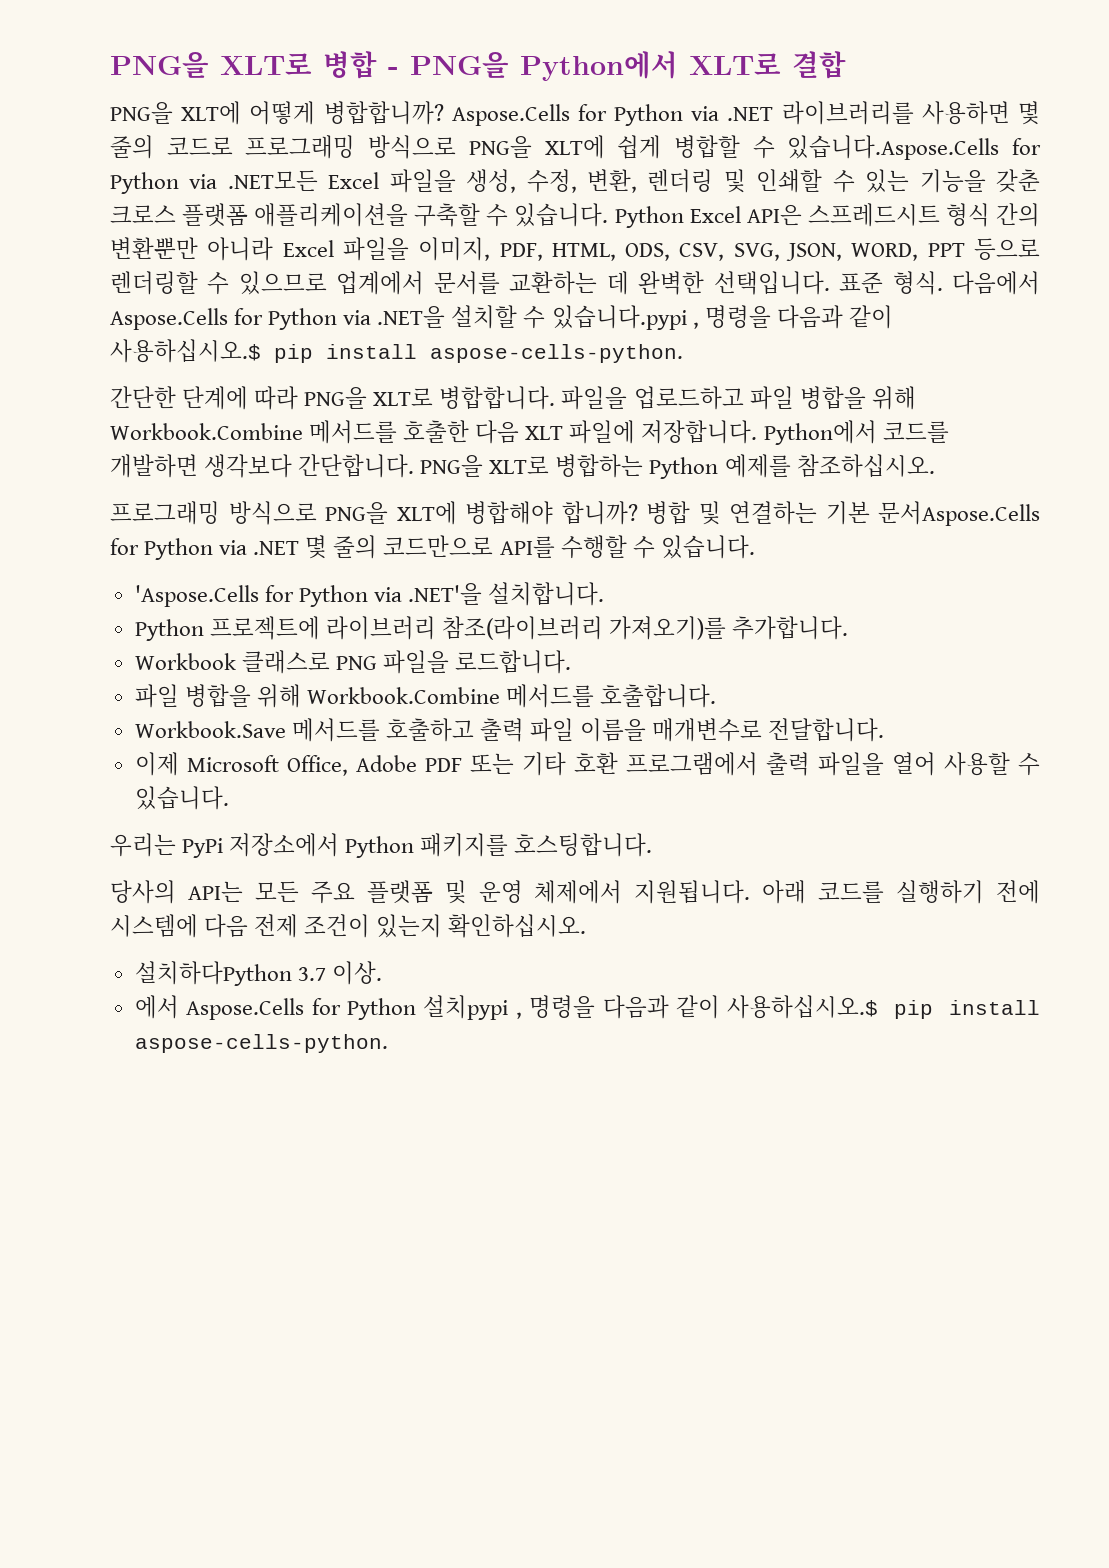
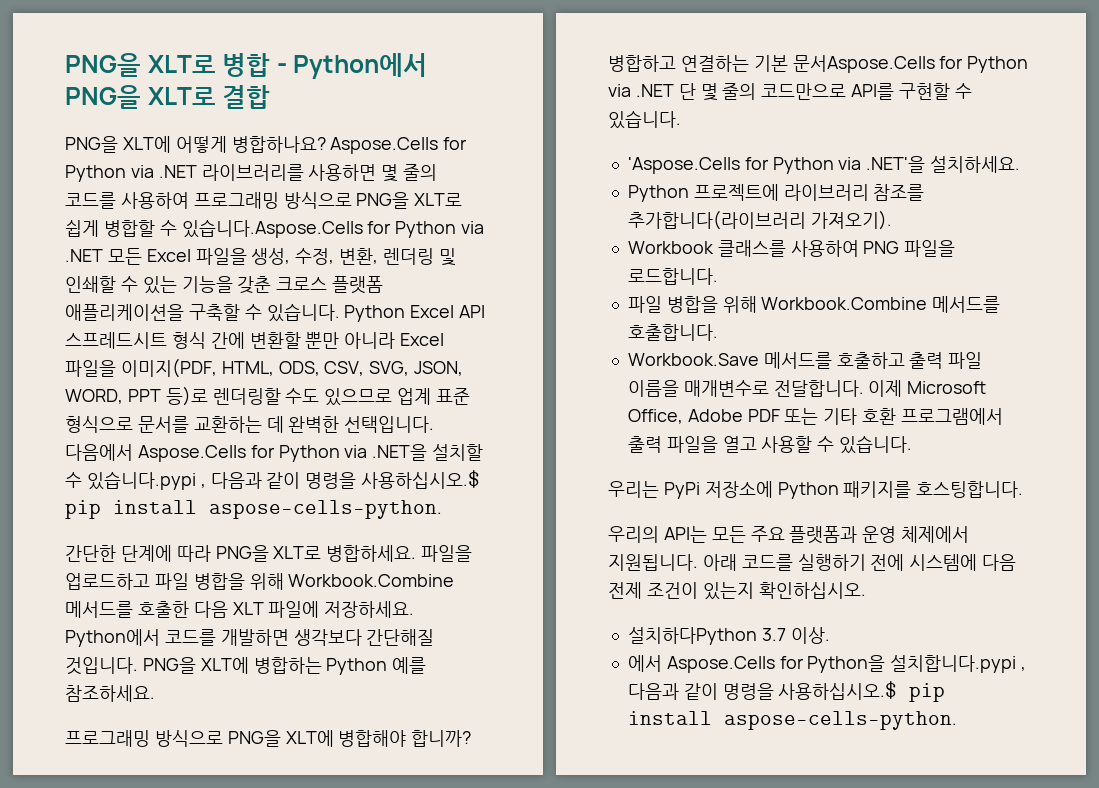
- PNG을 XLT로 병합 - PNG을 Python에서 XLT로 결합
+ PNG을 XLT로 병합 - Python에서 PNG을 XLT로 결합
- PNG을 XLT에 어떻게 병합합니까?
+ PNG을 XLT에 어떻게 병합하나요?
- Aspose.Cells for Python via .NET 라이브러리를 사용하면 몇 줄의 코드로 프로그래밍 방식으로 PNG을 XLT에 쉽게 병합할 수 있습니다.Aspose.Cells for Python via .NET모든 Excel 파일을 생성, 수정, 변환, 렌더링 및 인쇄할 수 있는 기능을 갖춘 크로스 플랫폼 애플리케이션을 구축할 수 있습니다.
+ Aspose.Cells for Python via .NET 라이브러리를 사용하면 몇 줄의 코드를 사용하여 프로그래밍 방식으로 PNG을 XLT로 쉽게 병합할 수 있습니다.Aspose.Cells for Python via .NET 모든 Excel 파일을 생성, 수정, 변환, 렌더링 및 인쇄할 수 있는 기능을 갖춘 크로스 플랫폼 애플리케이션을 구축할 수 있습니다.
- Python Excel API은 스프레드시트 형식 간의 변환뿐만 아니라 Excel 파일을 이미지, PDF, HTML, ODS, CSV, SVG, JSON, WORD, PPT 등으로 렌더링할 수 있으므로 업계에서 문서를 교환하는 데 완벽한 선택입니다.
+ Python Excel API 스프레드시트 형식 간에 변환할 뿐만 아니라 Excel 파일을 이미지(PDF, HTML, ODS, CSV, SVG, JSON, WORD, PPT 등)로 렌더링할 수도 있으므로 업계 표준 형식으로 문서를 교환하는 데 완벽한 선택입니다.
- 표준 형식.
- 다음에서 Aspose.Cells for Python via .NET을 설치할 수 있습니다.pypi , 명령을 다음과 같이 사용하십시오.$ pip install aspose-cells-python.
+ 다음에서 Aspose.Cells for Python via .NET을 설치할 수 있습니다.pypi , 다음과 같이 명령을 사용하십시오.$ pip install aspose-cells-python.
- 간단한 단계에 따라 PNG을 XLT로 병합합니다.
+ 간단한 단계에 따라 PNG을 XLT로 병합하세요.
- 파일을 업로드하고 파일 병합을 위해 Workbook.Combine 메서드를 호출한 다음 XLT 파일에 저장합니다.
+ 파일을 업로드하고 파일 병합을 위해 Workbook.Combine 메서드를 호출한 다음 XLT 파일에 저장하세요.
- Python에서 코드를 개발하면 생각보다 간단합니다. PNG을 XLT로 병합하는 Python 예제를 참조하십시오.
+ Python에서 코드를 개발하면 생각보다 간단해질 것입니다. PNG을 XLT에 병합하는 Python 예를 참조하세요.
- 병합 및 연결하는 기본 문서Aspose.Cells for Python via .NET 몇 줄의 코드만으로 API를 수행할 수 있습니다.
+ 병합하고 연결하는 기본 문서Aspose.Cells for Python via .NET 단 몇 줄의 코드만으로 API를 구현할 수 있습니다.
- 'Aspose.Cells for Python via .NET'을 설치합니다.
+ 'Aspose.Cells for Python via .NET'을 설치하세요.
- Python 프로젝트에 라이브러리 참조(라이브러리 가져오기)를 추가합니다.
+ Python 프로젝트에 라이브러리 참조를 추가합니다(라이브러리 가져오기).
- Workbook 클래스로 PNG 파일을 로드합니다.
+ Workbook 클래스를 사용하여 PNG 파일을 로드합니다.
- Workbook.Save 메서드를 호출하고 출력 파일 이름을 매개변수로 전달합니다.
- 이제 Microsoft Office, Adobe PDF 또는 기타 호환 프로그램에서 출력 파일을 열어 사용할 수 있습니다.
+ Workbook.Save 메서드를 호출하고 출력 파일 이름을 매개변수로 전달합니다. 이제 Microsoft Office, Adobe PDF 또는 기타 호환 프로그램에서 출력 파일을 열고 사용할 수 있습니다.
- 우리는 PyPi 저장소에서 Python 패키지를 호스팅합니다.
+ 우리는 PyPi 저장소에 Python 패키지를 호스팅합니다.
- 당사의 API는 모든 주요 플랫폼 및 운영 체제에서 지원됩니다.
+ 우리의 API는 모든 주요 플랫폼과 운영 체제에서 지원됩니다.
- 에서 Aspose.Cells for Python 설치pypi , 명령을 다음과 같이 사용하십시오.$ pip install aspose-cells-python.
+ 에서 Aspose.Cells for Python을 설치합니다.pypi , 다음과 같이 명령을 사용하십시오.$ pip install aspose-cells-python.

